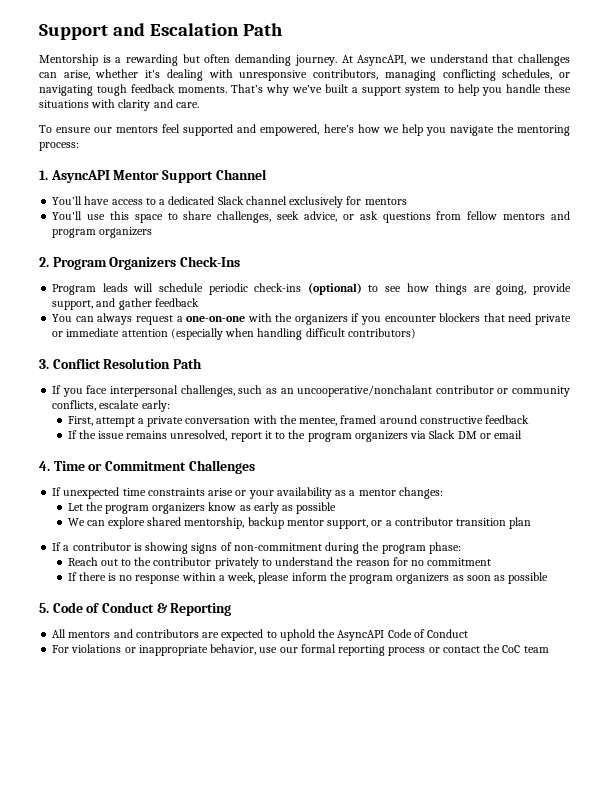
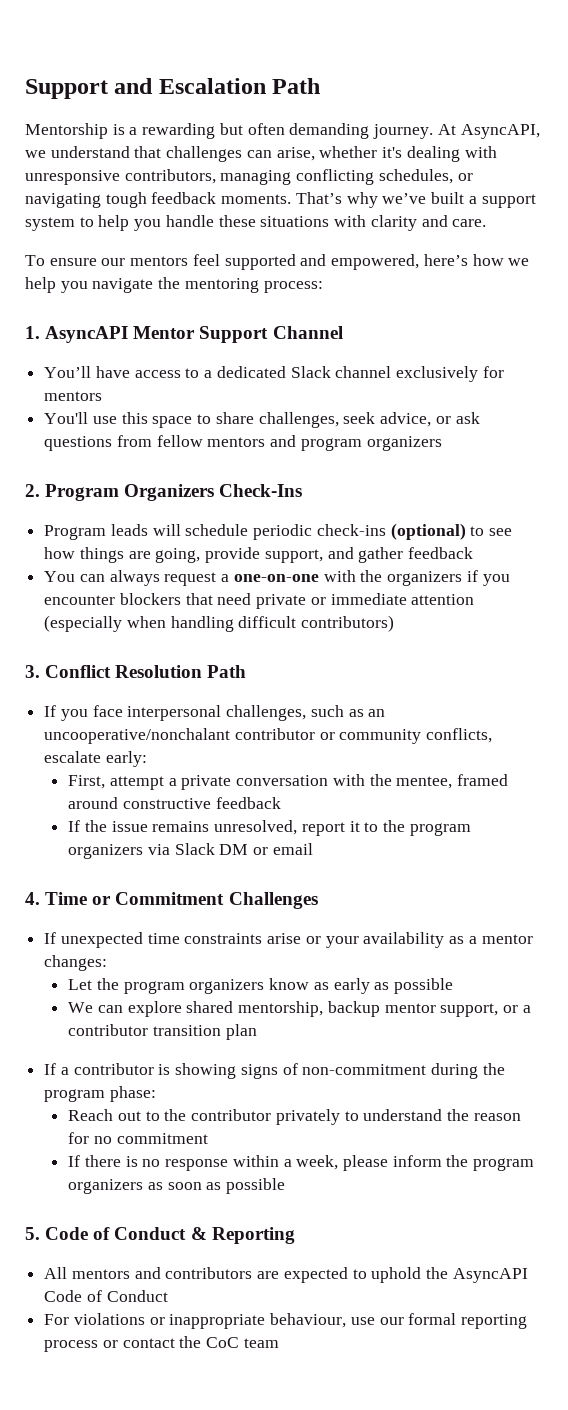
- For violations or inappropriate behavior, use our formal reporting process or contact the CoC team
+ For violations or inappropriate behaviour, use our formal reporting process or contact the CoC team

